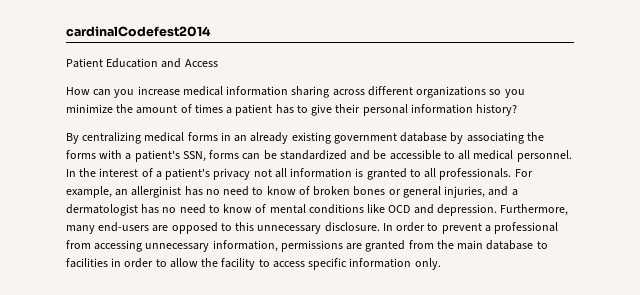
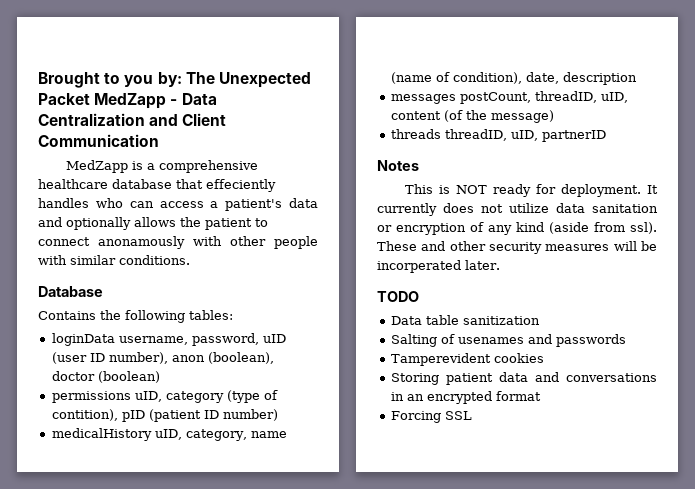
- cardinalCodefest2014
- Patient Education and Access
- How can you increase medical information sharing across different organizations so you minimize the amount of times a patient has to give their personal information history?
- By centralizing medical forms in an already existing government database by associating the forms with a patient's SSN, forms can be standardized and be accessible to all medical personnel. In the interest of a patient's privacy not all information is granted to all professionals. For example, an allerginist has no need to know of broken bones or general injuries, and a dermatologist has no need to know of mental conditions like OCD and depression. Furthermore, many end-users are opposed to this unnecessary disclosure. In order to prevent a professional from accessing unnecessary information, permissions are granted from the main database to facilities in order to allow the facility to access specific information only.
+ Brought to you by: The Unexpected Packet MedZapp - Data Centralization and Client Communication
+ MedZapp is a comprehensive healthcare database that effeciently handles who can access a patient's data and optionally allows the patient to connect anonamously with other people with similar conditions.
+ Database
+ Contains the following tables:
+ loginData username, password, uID (user ID number), anon (boolean), doctor (boolean)
+ permissions uID, category (type of contition), pID (patient ID number)
+ medicalHistory uID, category, name (name of condition), date, description
+ messages postCount, threadID, uID, content (of the message)
+ threads threadID, uID, partnerID
+ Notes
+ This is NOT ready for deployment. It currently does not utilize data sanitation or encryption of any kind (aside from ssl). These and other security measures will be incorperated later.
+ TODO
+ Data table sanitization
+ Salting of usenames and passwords
+ Tamperevident cookies
+ Storing patient data and conversations in an encrypted format
+ Forcing SSL

